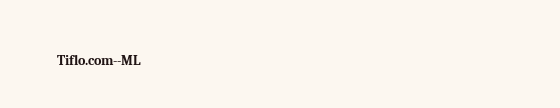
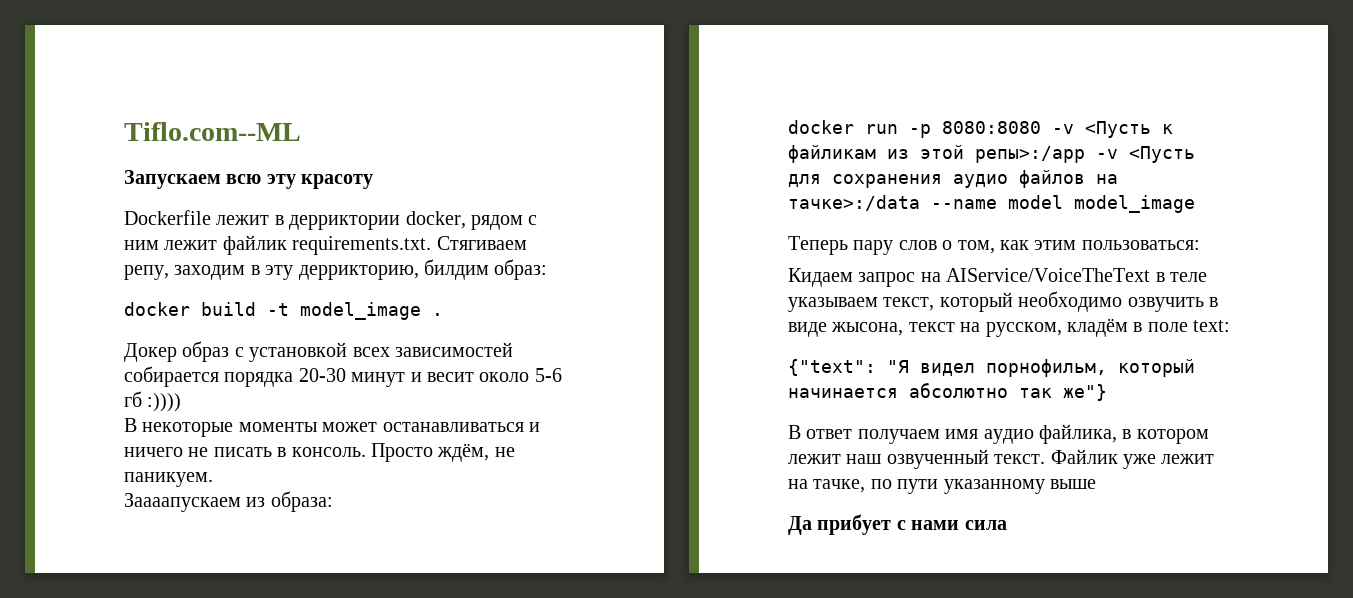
+ Запускаем всю эту красоту
+ Dockerfile лежит в дерриктории docker, рядом с ним лежит файлик requirements.txt. Стягиваем репу, заходим в эту деррикторию, билдим образ:
+ docker build -t model_image .
+ Докер образ с установкой всех зависимостей собирается порядка 20-30 минут и весит около 5-6 гб :))))
+ В некоторые моменты может останавливаться и ничего не писать в консоль. Просто ждём, не паникуем.
+ Заааапускаем из образа:
+ docker run -p 8080:8080 -v <Пусть к файликам из этой репы>:/app -v <Пусть для сохранения аудио файлов на тачке>:/data --name model model_image
+ Теперь пару слов о том, как этим пользоваться:
+ Кидаем запрос на AIService/VoiceTheText в теле указываем текст, который необходимо озвучить в виде жысона, текст на русском, кладём в поле text:
+ {"text": "Я видел порнофильм, который начинается абсолютно так же"}
+ В ответ получаем имя аудио файлика, в котором лежит наш озвученный текст. Файлик уже лежит на тачке, по пути указанному выше
+ Да прибует с нами сила

